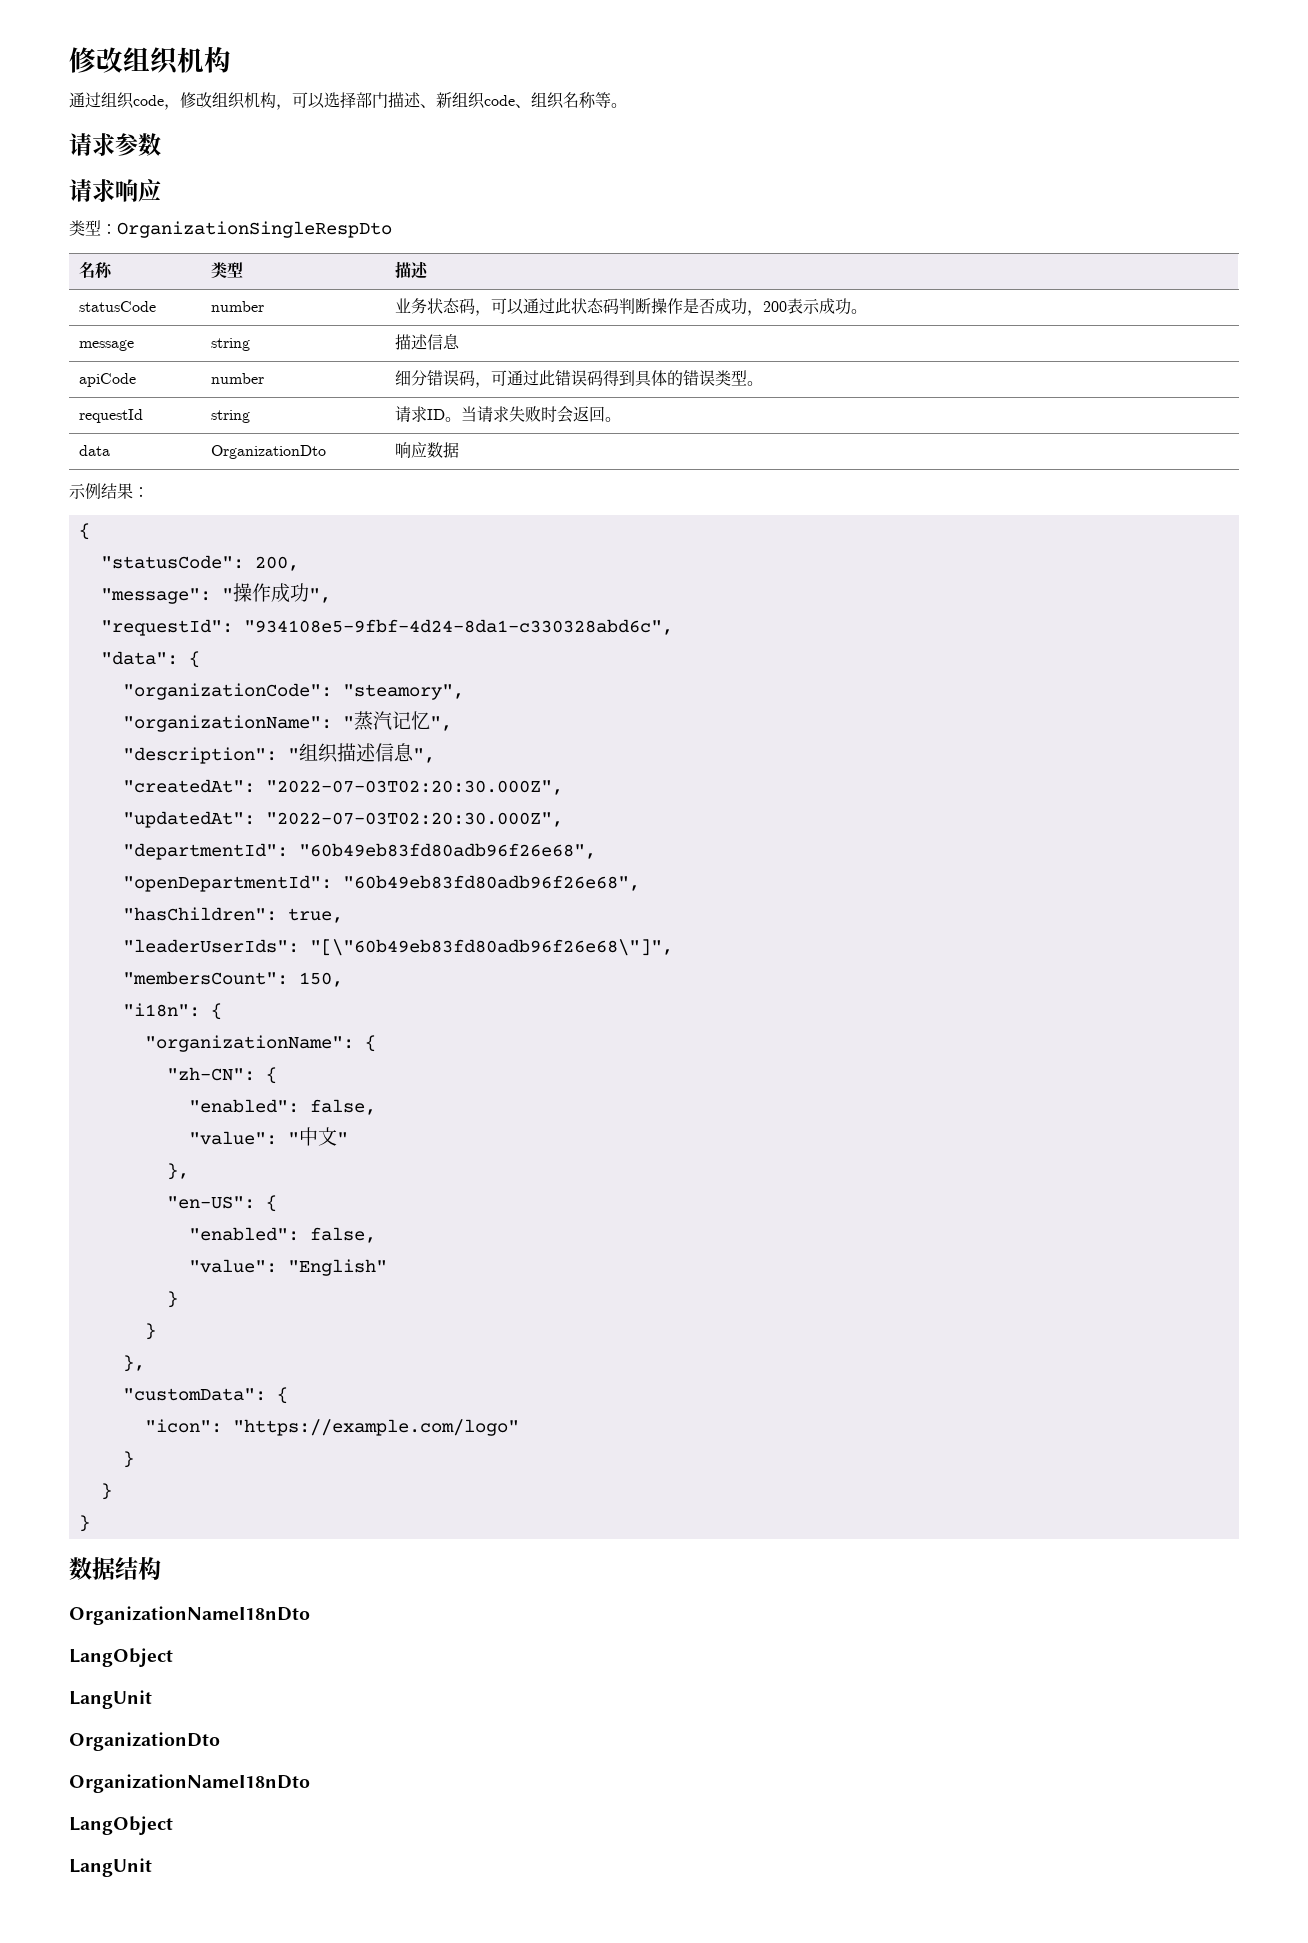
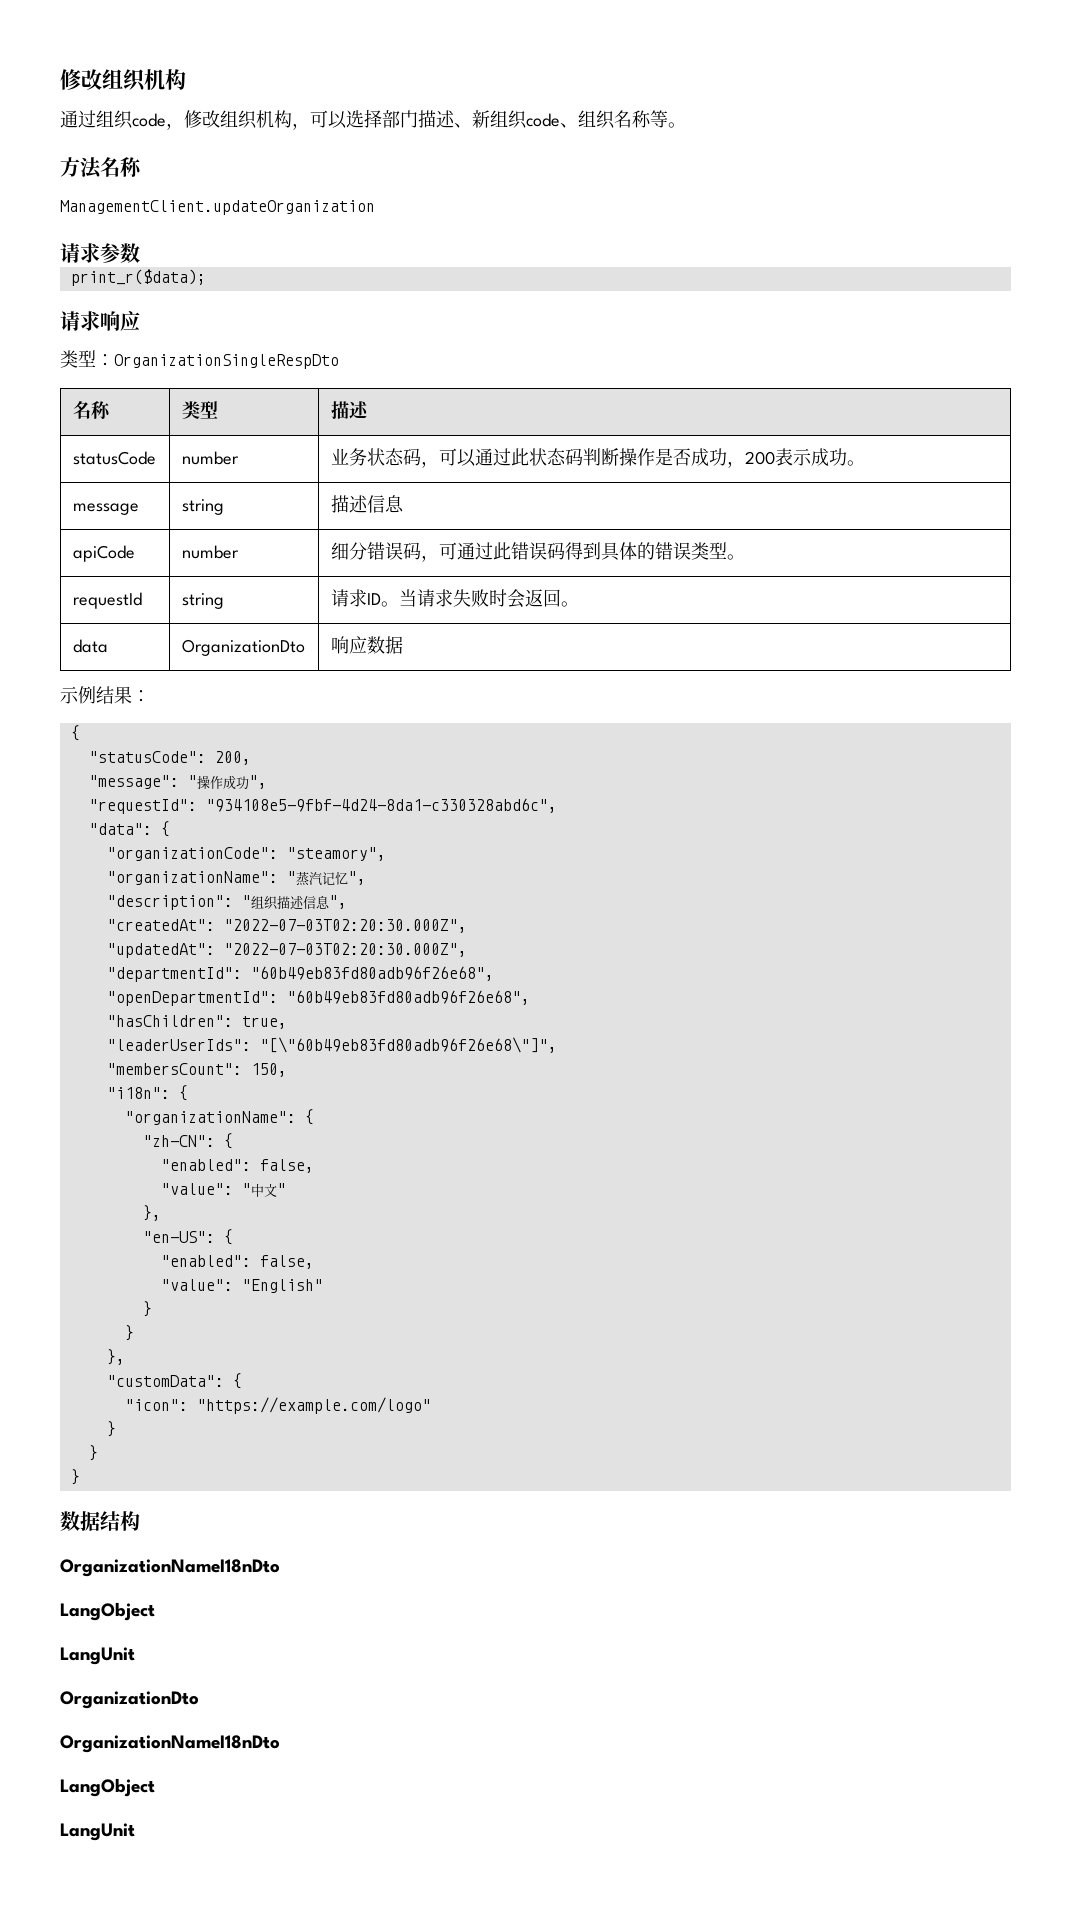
+ 方法名称
+ ManagementClient.updateOrganization
+ print_r($data);

